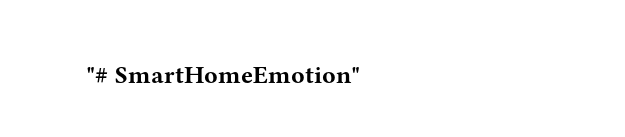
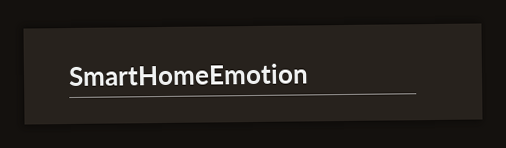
- "# SmartHomeEmotion"
+ SmartHomeEmotion

